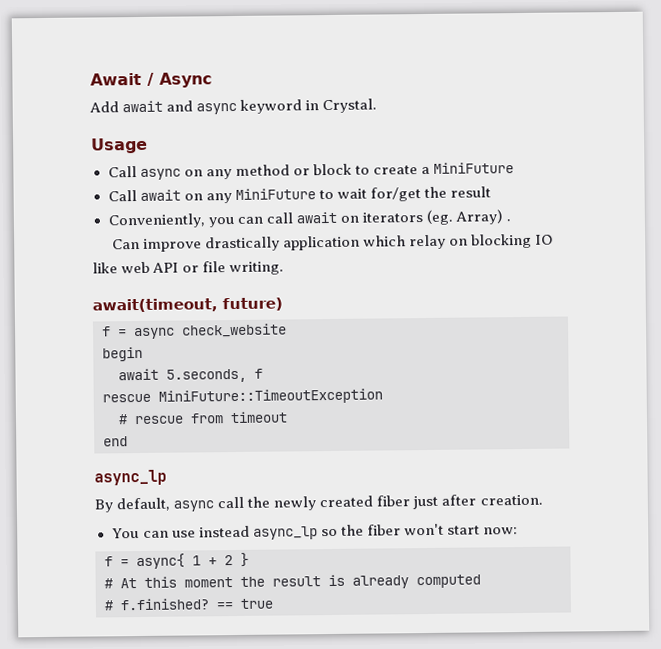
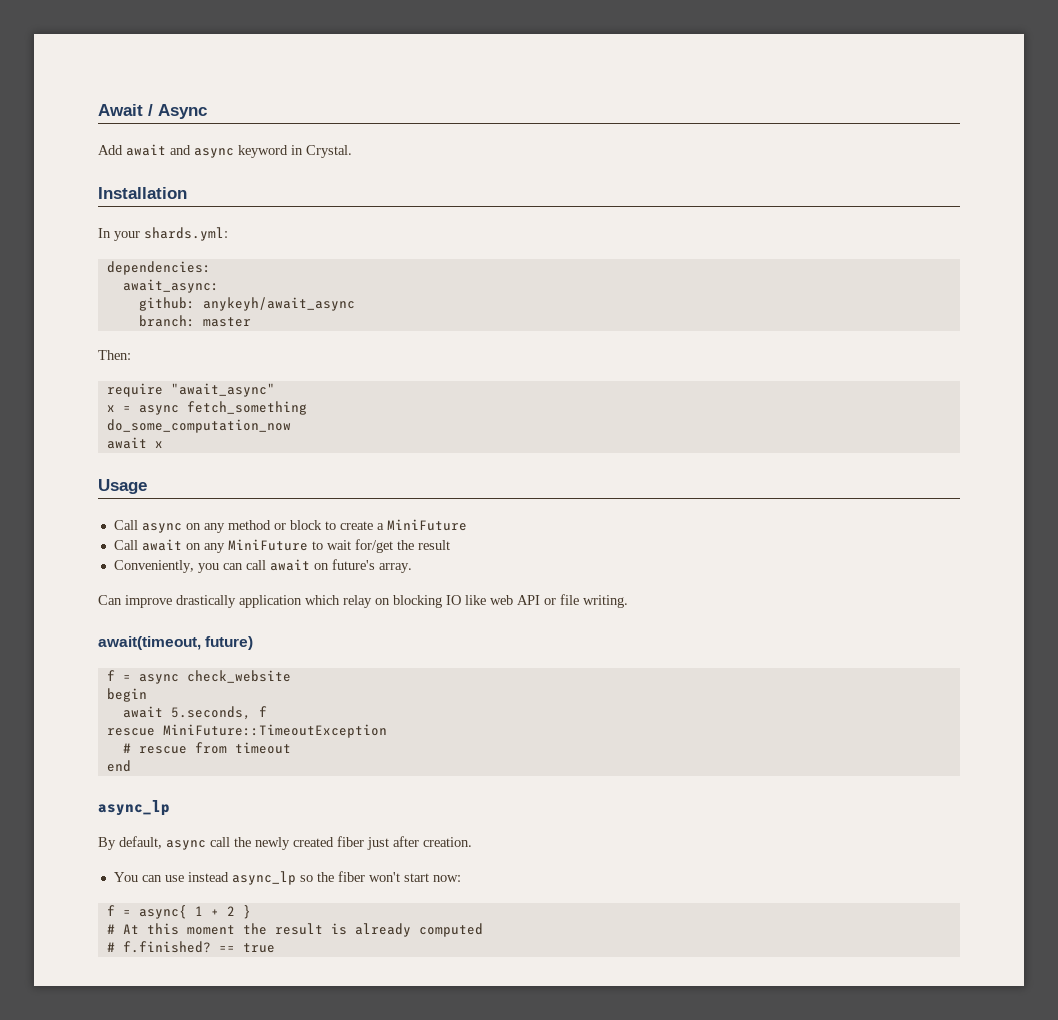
+ Installation
+ In your shards.yml:
+ dependencies:
+ await_async:
+ github: anykeyh/await_async
+ branch: master
+ Then:
+ require "await_async"
+ x = async fetch_something
+ do_some_computation_now
+ await x
- Conveniently, you can call await on iterators (eg. Array) .
+ Conveniently, you can call await on future's array.

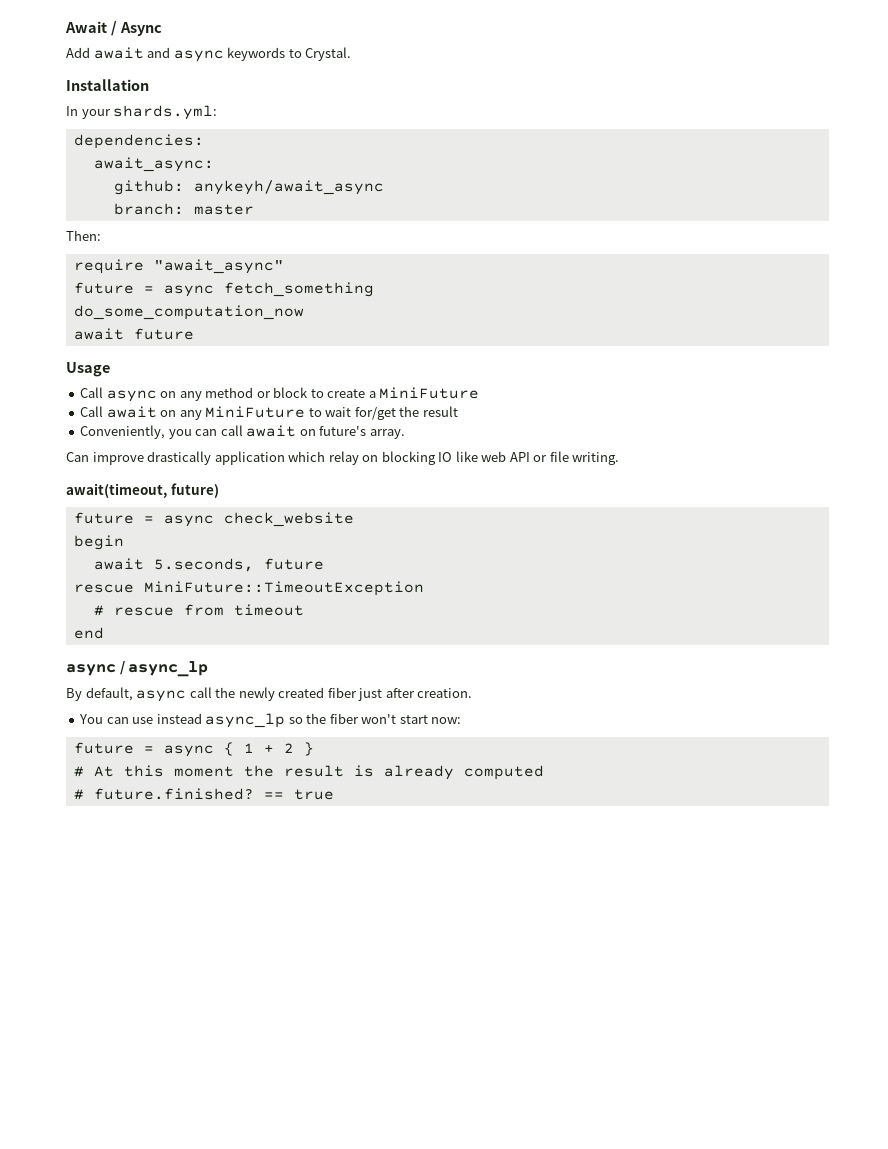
- Add await and async keyword in Crystal.
+ Add await and async keywords to Crystal.
- x = async fetch_something
+ future = async fetch_something
- await x
+ await future
- f = async check_website
+ future = async check_website
- await 5.seconds, f
+ await 5.seconds, future
  end
- async_lp
+ async / async_lp
- f = async{ 1 + 2 }
+ future = async { 1 + 2 }
- # f.finished?
+ # future.finished?

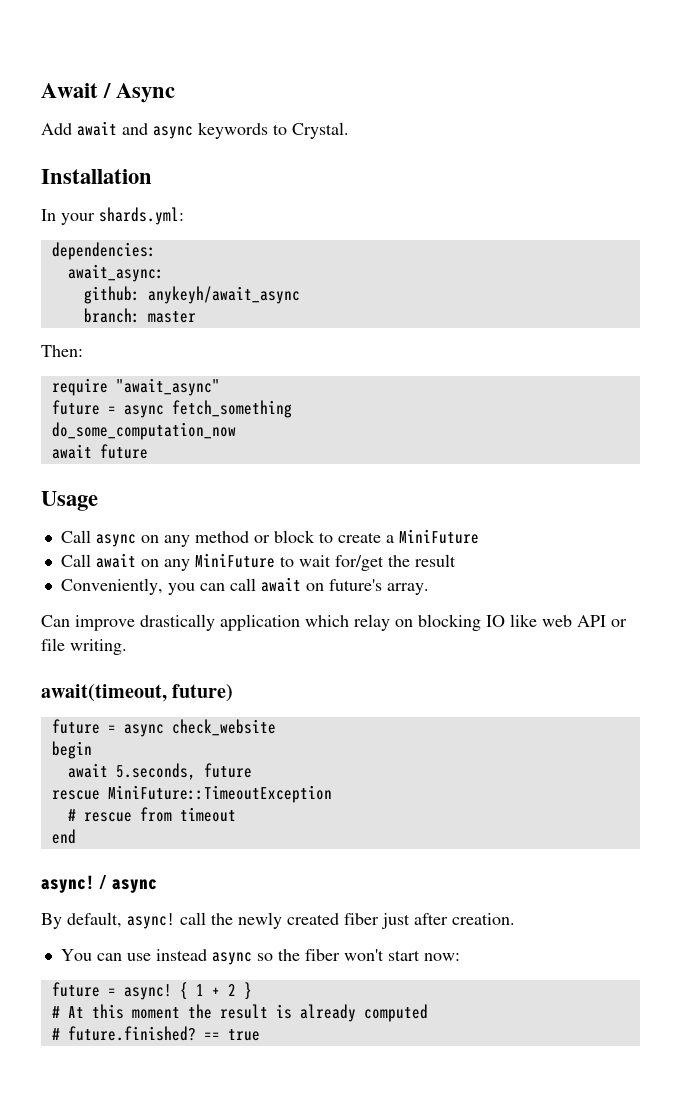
- async / async_lp
+ async! / async
- By default, async call the newly created fiber just after creation.
+ By default, async! call the newly created fiber just after creation.
- You can use instead async_lp so the fiber won't start now:
+ You can use instead async so the fiber won't start now:
- future = async { 1 + 2 }
+ future = async! { 1 + 2 }

